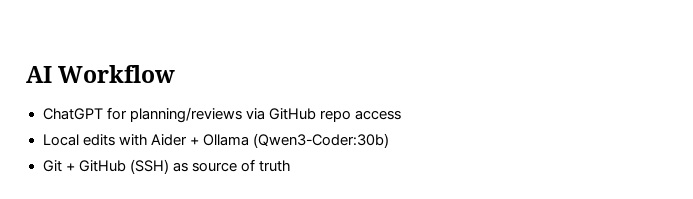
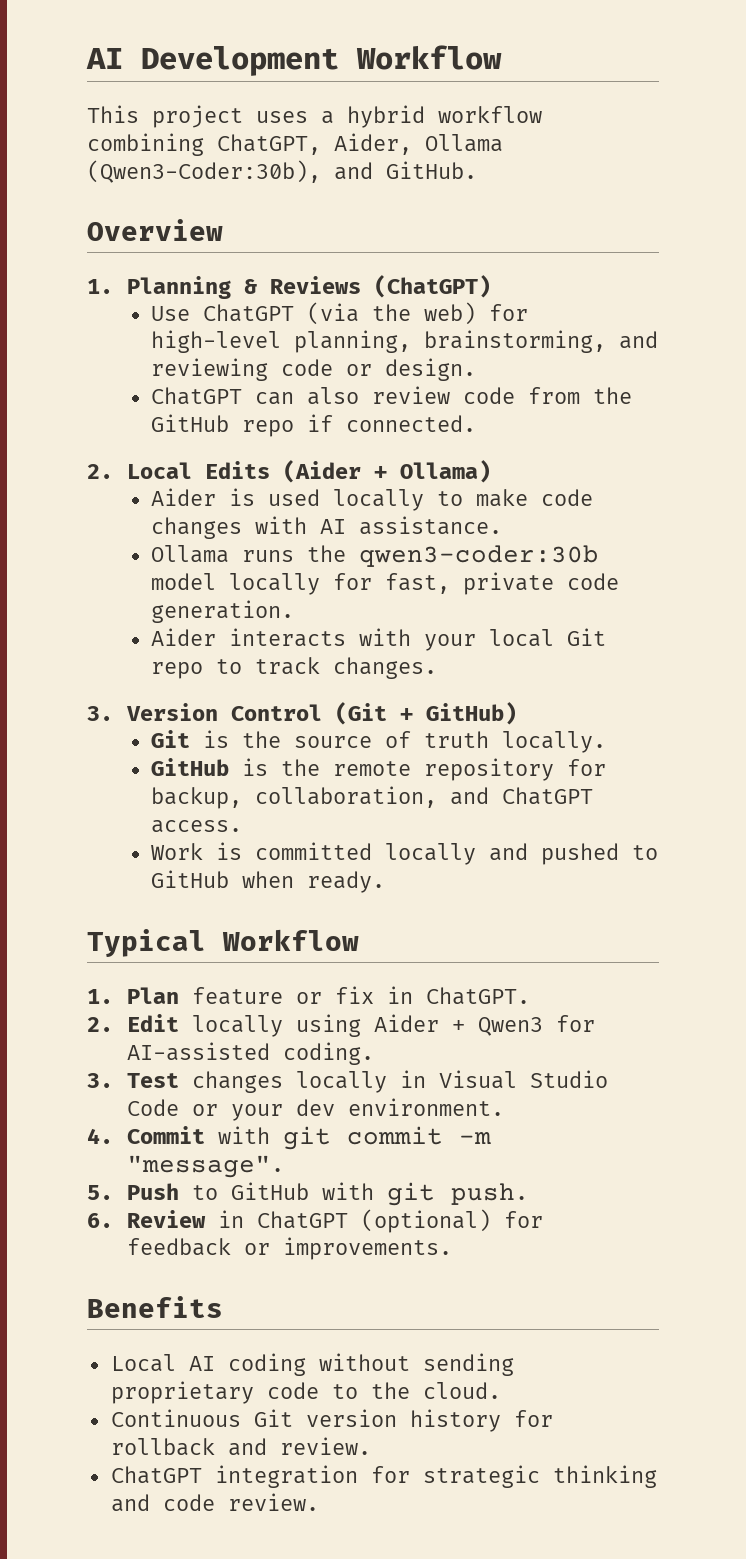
- AI Workflow
- ChatGPT for planning/reviews via GitHub repo access
- Local edits with Aider + Ollama (Qwen3-Coder:30b)
- Git + GitHub (SSH) as source of truth
+ AI Development Workflow
+ This project uses a hybrid workflow combining ChatGPT, Aider, Ollama (Qwen3-Coder:30b), and GitHub.
+ Overview
+ 1. Planning & Reviews (ChatGPT)
+ Use ChatGPT (via the web) for high-level planning, brainstorming, and reviewing code or design.
+ ChatGPT can also review code from the GitHub repo if connected.
+ 2. Local Edits (Aider + Ollama)
+ Aider is used locally to make code changes with AI assistance.
+ Ollama runs the qwen3-coder:30b model locally for fast, private code generation.
+ Aider interacts with your local Git repo to track changes.
+ 3. Version Control (Git + GitHub)
+ Git is the source of truth locally.
+ GitHub is the remote repository for backup, collaboration, and ChatGPT access.
+ Work is committed locally and pushed to GitHub when ready.
+ Typical Workflow
+ 1. Plan feature or fix in ChatGPT.
+ 2. Edit locally using Aider + Qwen3 for AI-assisted coding.
+ 3. Test changes locally in Visual Studio Code or your dev environment.
+ 4. Commit with git commit -m "message".
+ 5. Push to GitHub with git push.
+ 6. Review in ChatGPT (optional) for feedback or improvements.
+ Benefits
+ Local AI coding without sending proprietary code to the cloud.
+ Continuous Git version history for rollback and review.
+ ChatGPT integration for strategic thinking and code review.

